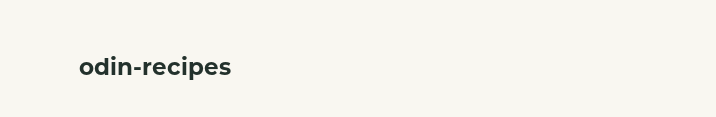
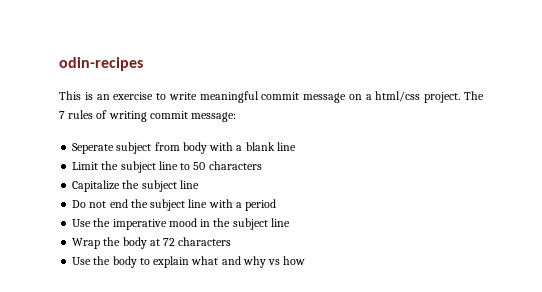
+ This is an exercise to write meaningful commit message on a html/css project. The 7 rules of writing commit message:
+ Seperate subject from body with a blank line
+ Limit the subject line to 50 characters
+ Capitalize the subject line
+ Do not end the subject line with a period
+ Use the imperative mood in the subject line
+ Wrap the body at 72 characters
+ Use the body to explain what and why vs how

